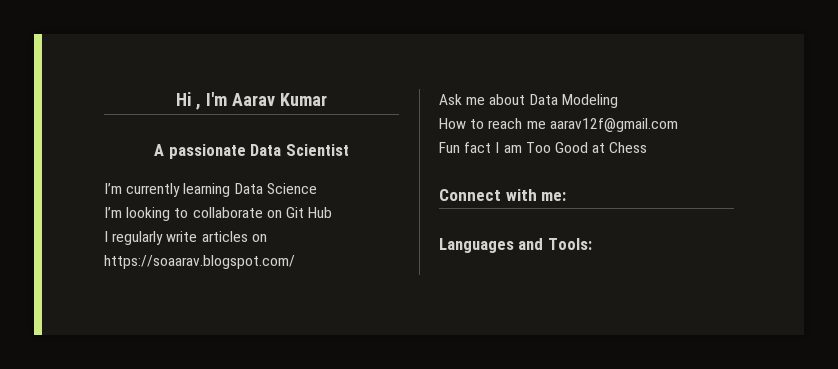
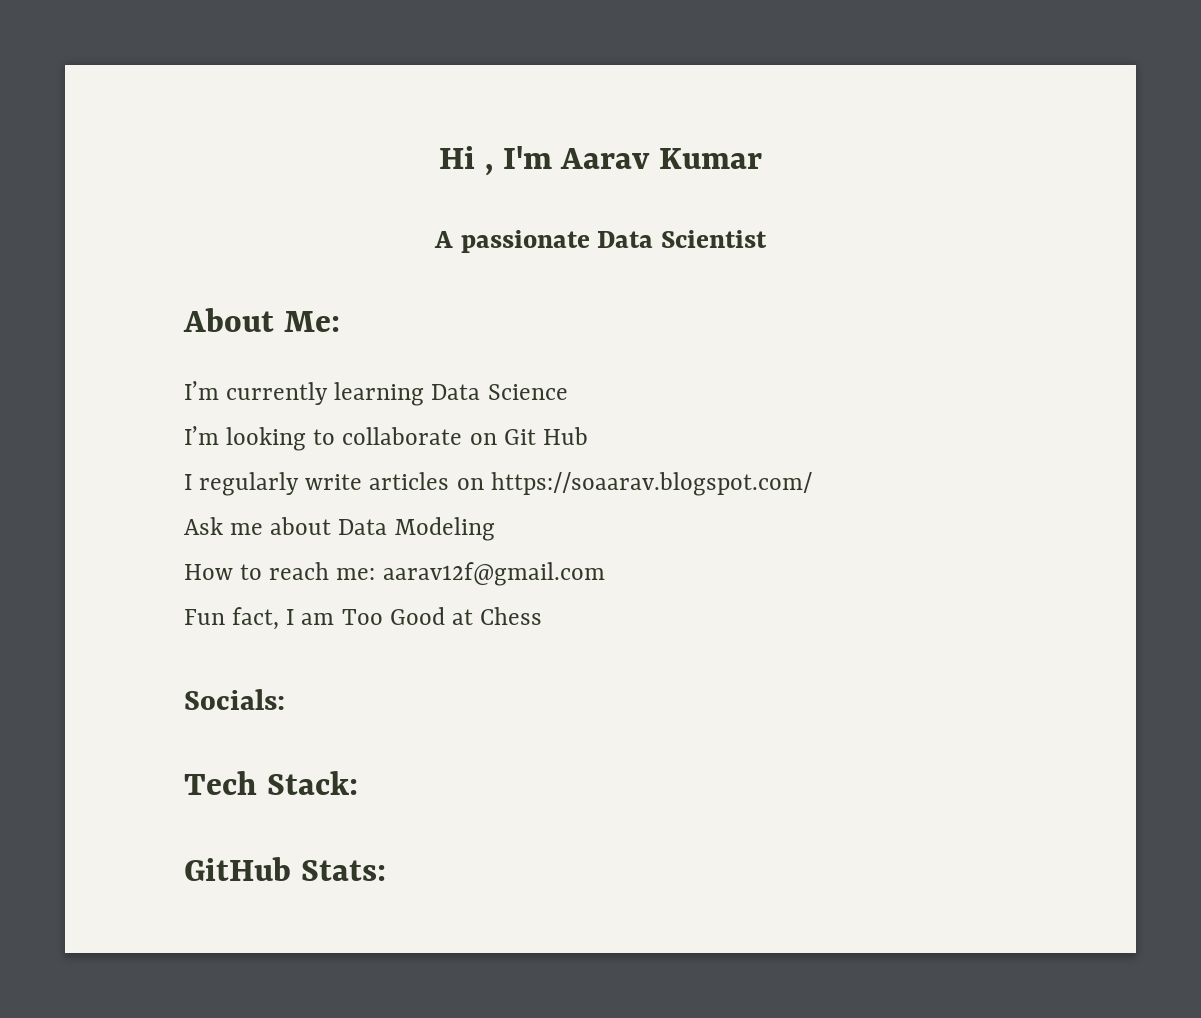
+ About Me:
- How to reach me aarav12f@gmail.com
+ How to reach me: aarav12f@gmail.com
- Fun fact I am Too Good at Chess
+ Fun fact, I am Too Good at Chess
- Connect with me:
- Languages and Tools:
+ Socials:
+ Tech Stack:
+ GitHub Stats:

